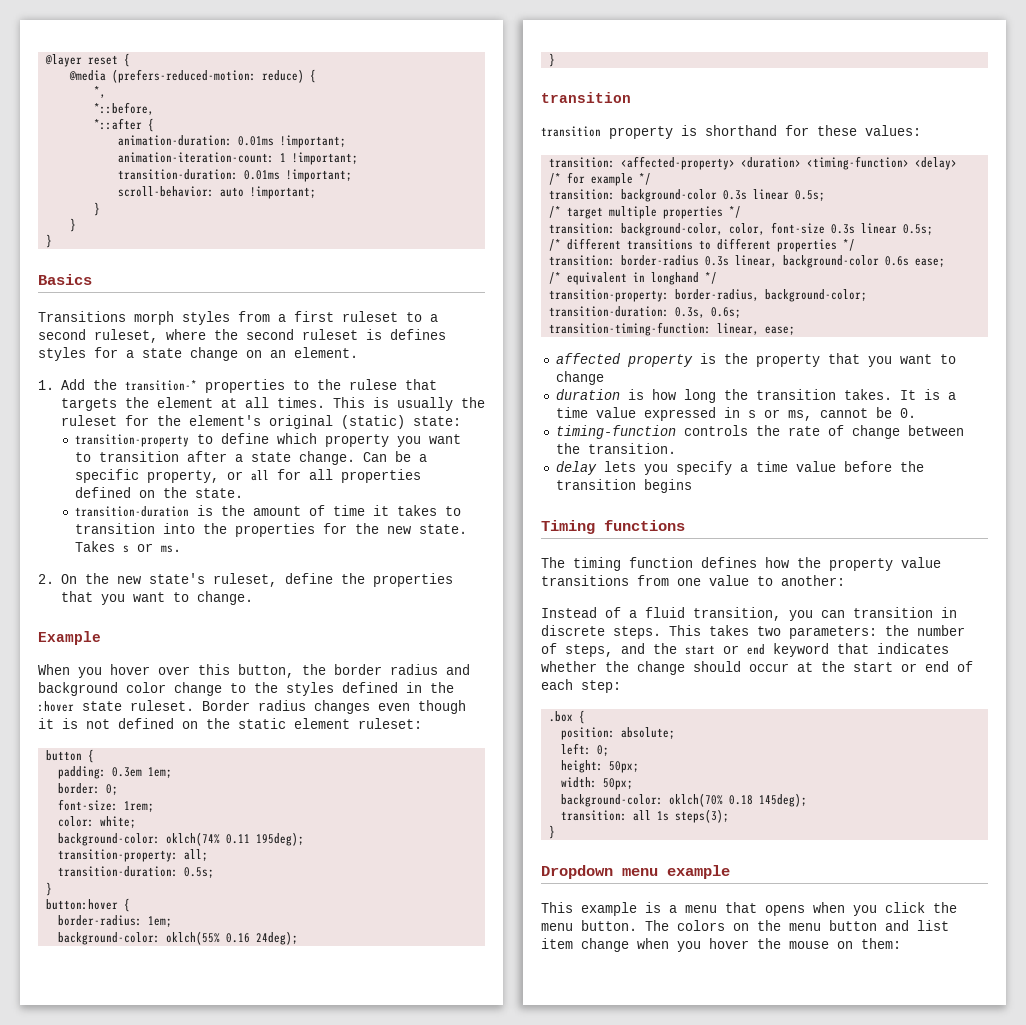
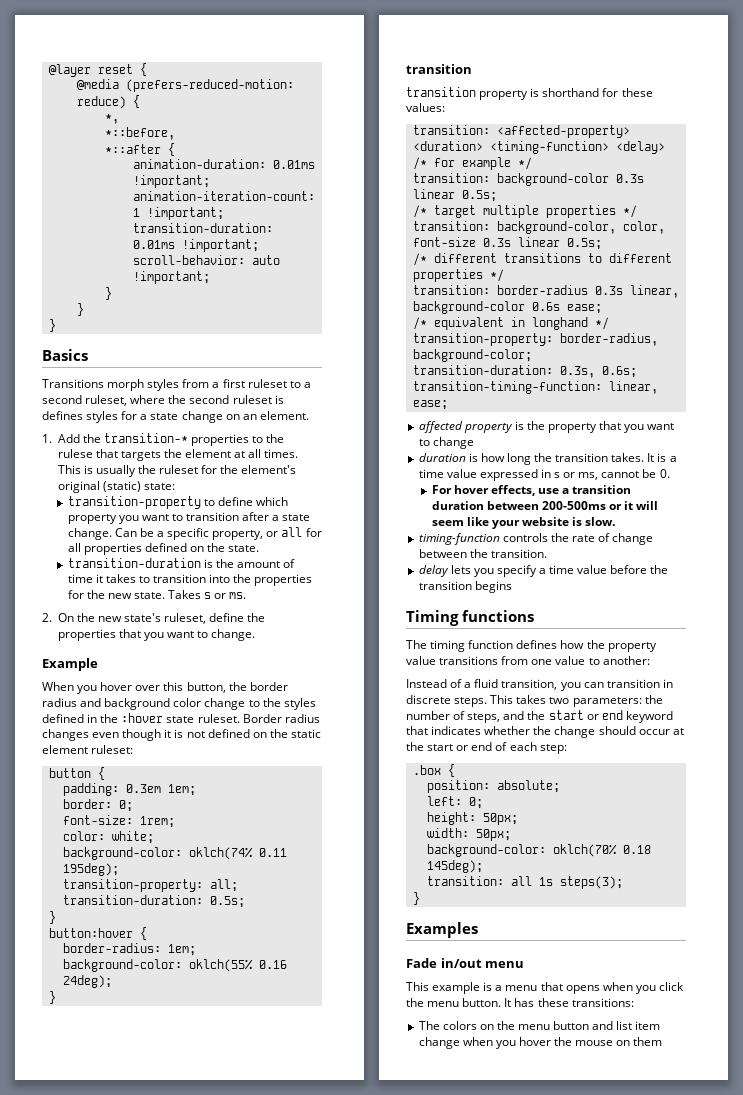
+ For hover effects, use a transition duration between 200-500ms or it will seem like your website is slow.
- Dropdown menu example
+ Examples
+ Fade in/out menu
- This example is a menu that opens when you click the menu button. The colors on the menu button and list item change when you hover the mouse on them:
+ This example is a menu that opens when you click the menu button. It has these transitions:
+ The colors on the menu button and list item change when you hover the mouse on them

